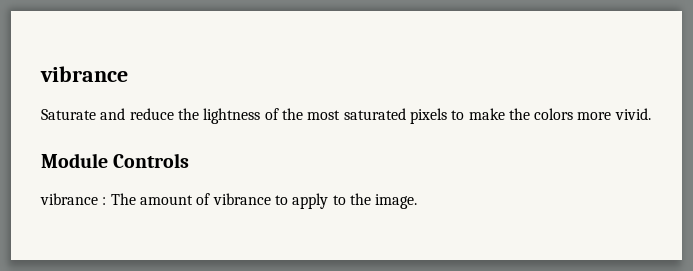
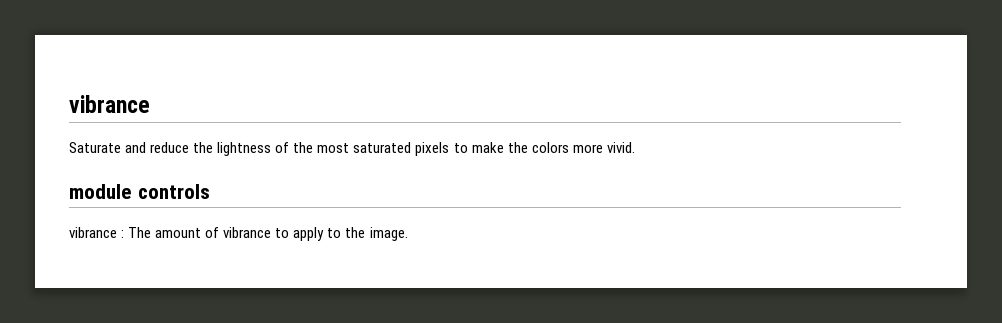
- Module Controls
+ module controls

